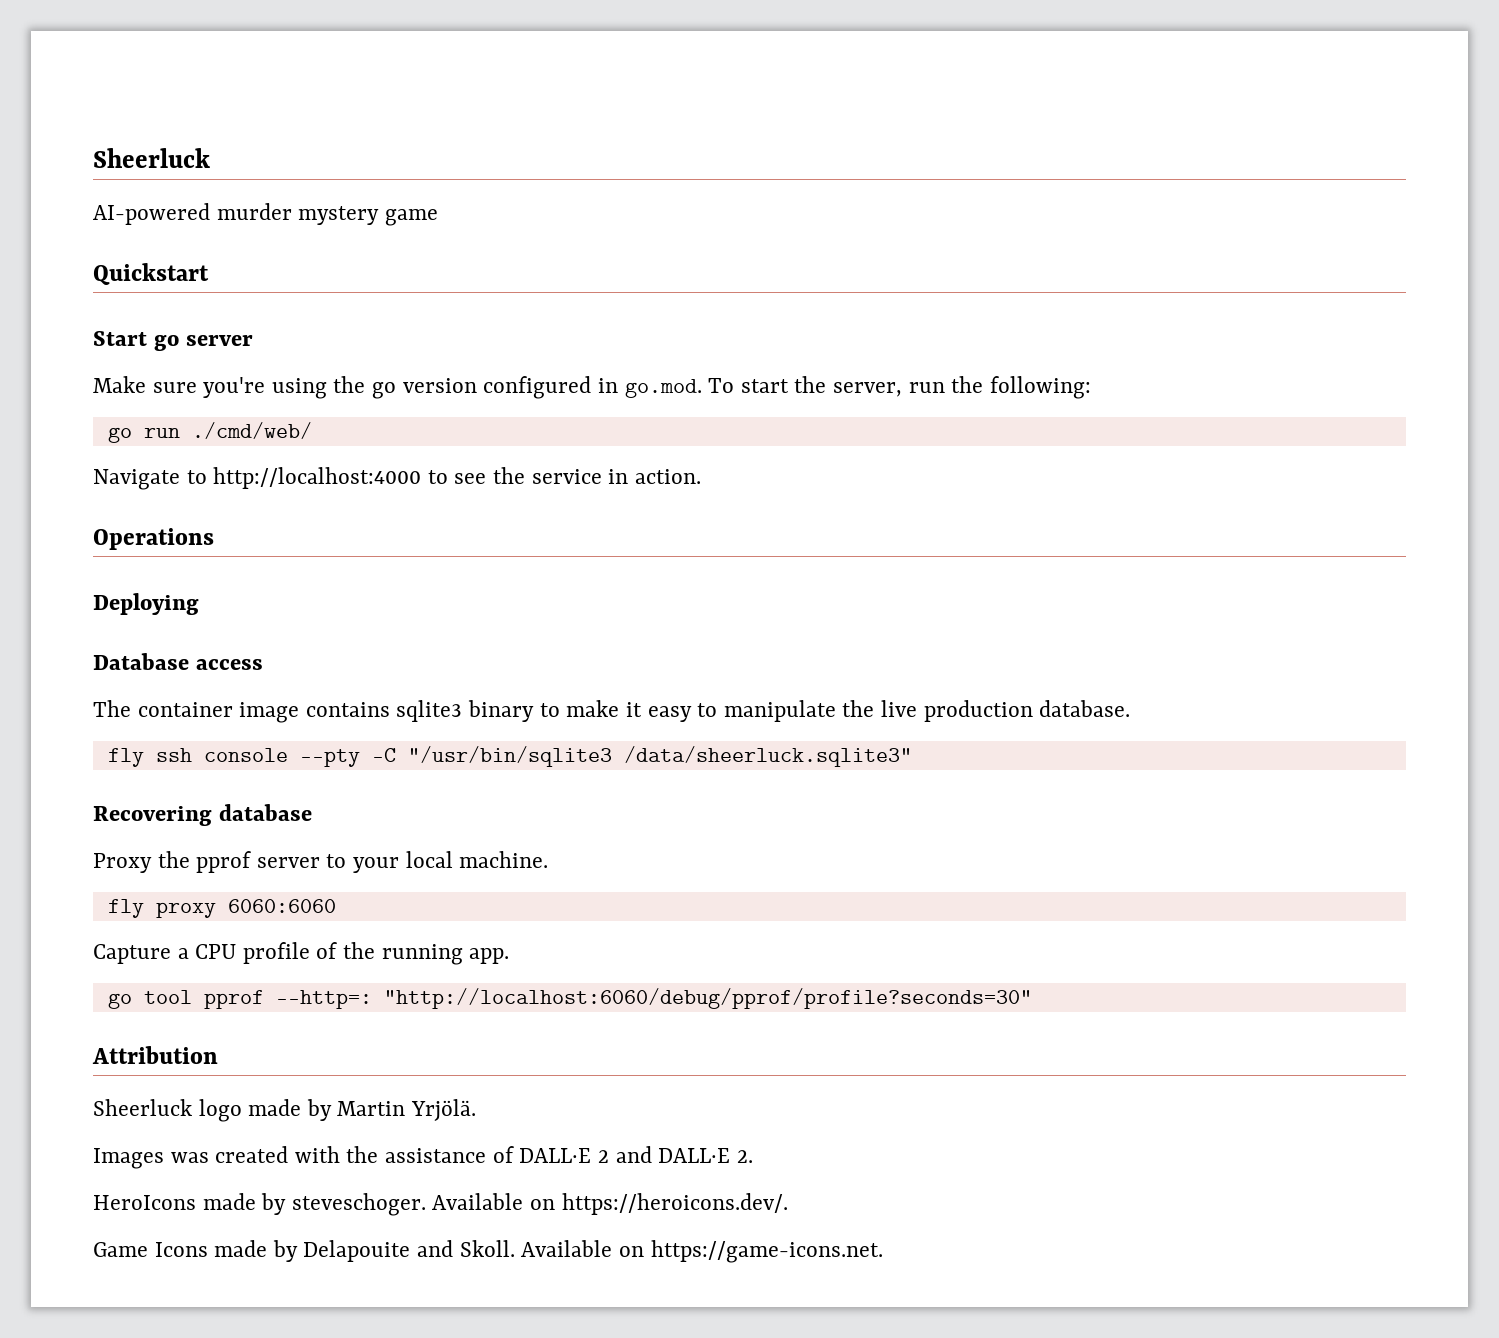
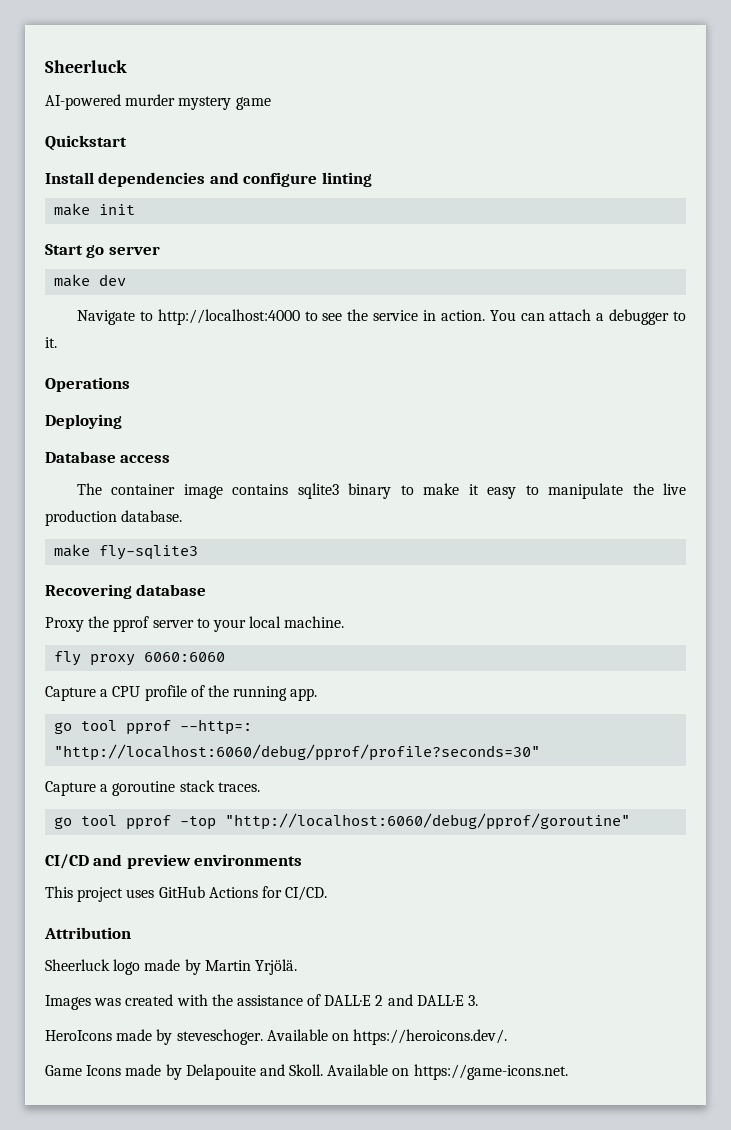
+ Install dependencies and configure linting
+ make init
  Start go server
- Make sure you're using the go version configured in go.mod. To start the server, run the following:
- go run ./cmd/web/
+ make dev
+ You can attach a debugger to it.
- fly ssh console --pty -C "/usr/bin/sqlite3 /data/sheerluck.sqlite3"
+ make fly-sqlite3
+ Capture a goroutine stack traces.
+ go tool pprof -top "http://localhost:6060/debug/pprof/goroutine"
+ CI/CD and preview environments
+ This project uses GitHub Actions for CI/CD.
- Images was created with the assistance of DALL·E 2 and DALL·E 2.
+ Images was created with the assistance of DALL·E 2 and DALL·E 3.

